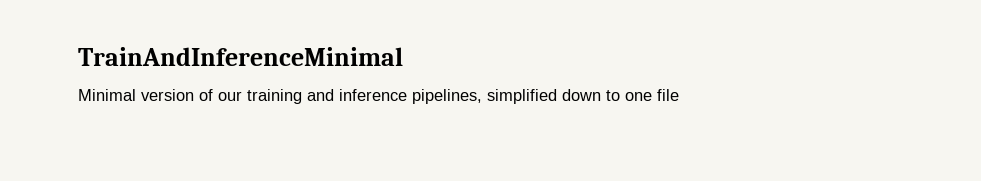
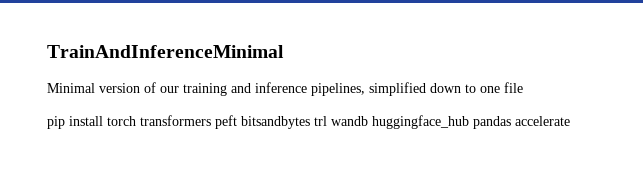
+ pip install torch transformers peft bitsandbytes trl wandb huggingface_hub pandas accelerate

